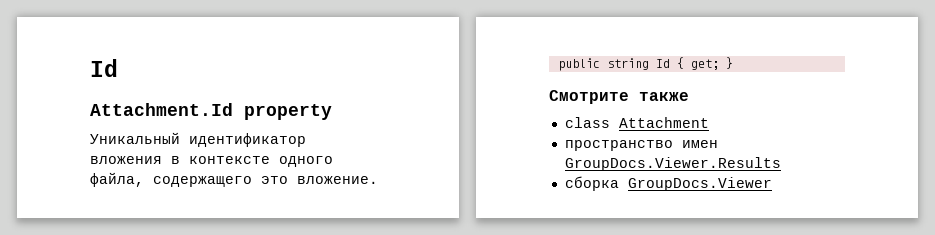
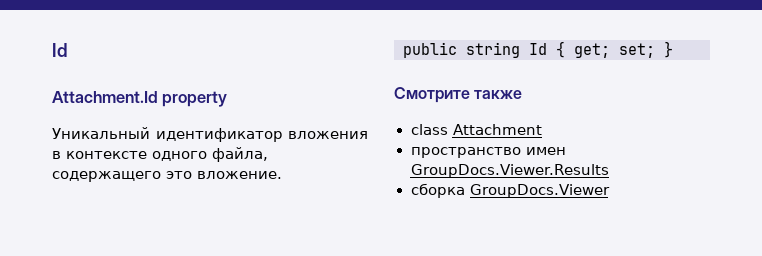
- public string Id { get; }
+ public string Id { get; set; }

